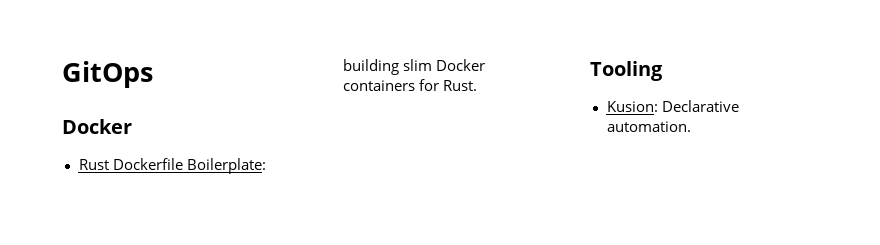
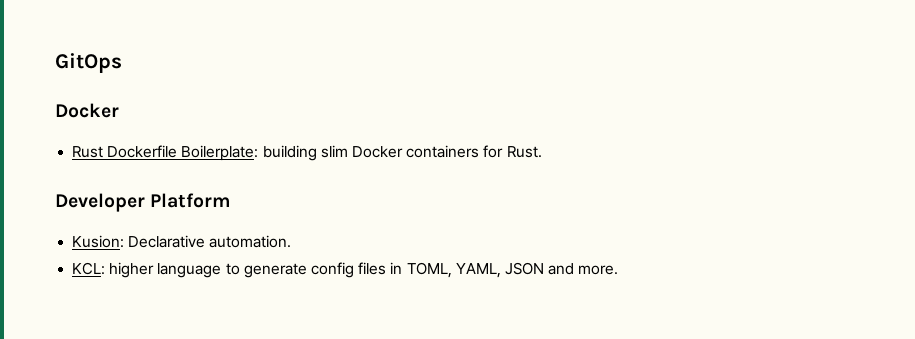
- Tooling
+ Developer Platform
+ KCL: higher language to generate config files in TOML, YAML, JSON and more.

